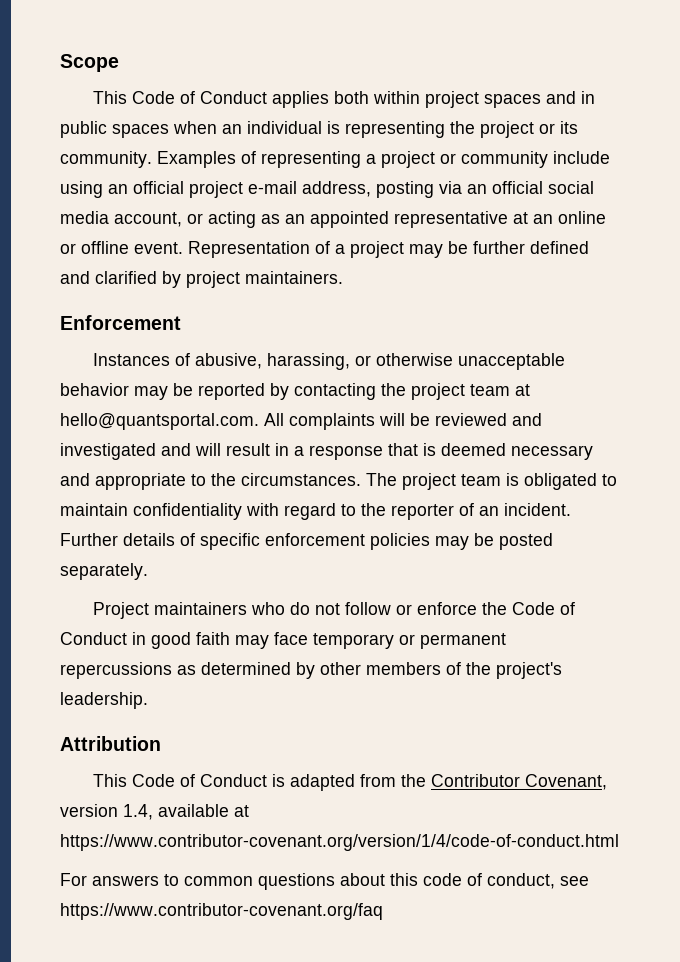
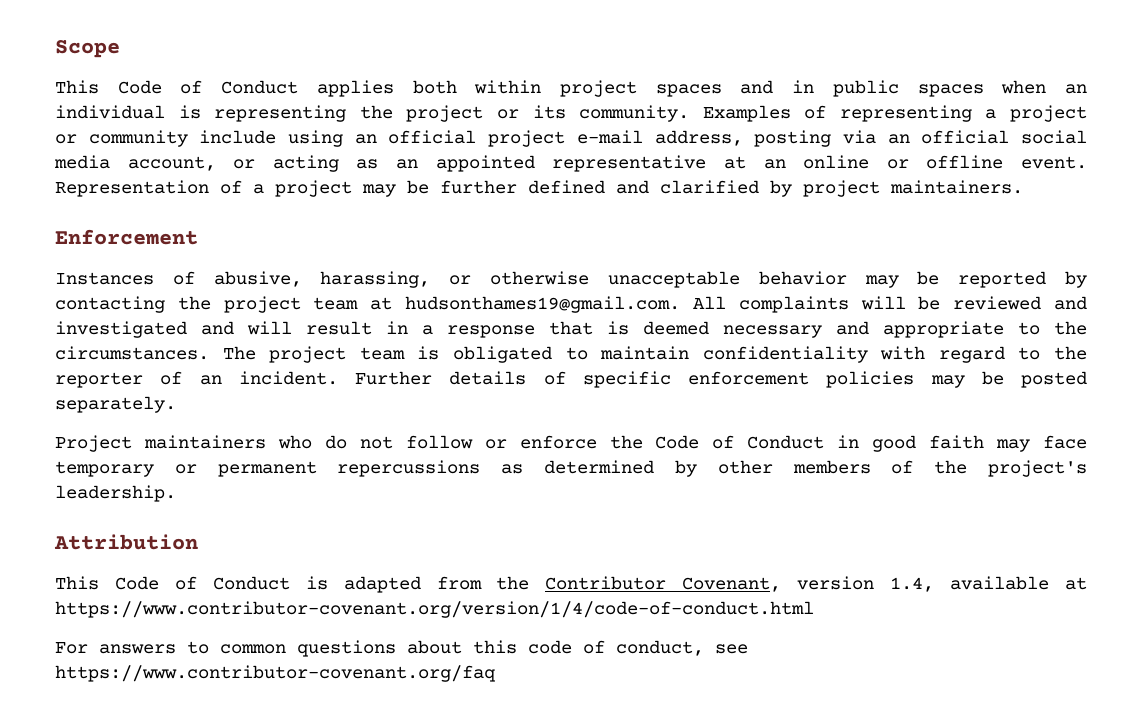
- Instances of abusive, harassing, or otherwise unacceptable behavior may be reported by contacting the project team at hello@quantsportal.com. All complaints will be reviewed and investigated and will result in a response that is deemed necessary and appropriate to the circumstances.
+ Instances of abusive, harassing, or otherwise unacceptable behavior may be reported by contacting the project team at hudsonthames19@gmail.com. All complaints will be reviewed and investigated and will result in a response that is deemed necessary and appropriate to the circumstances.

